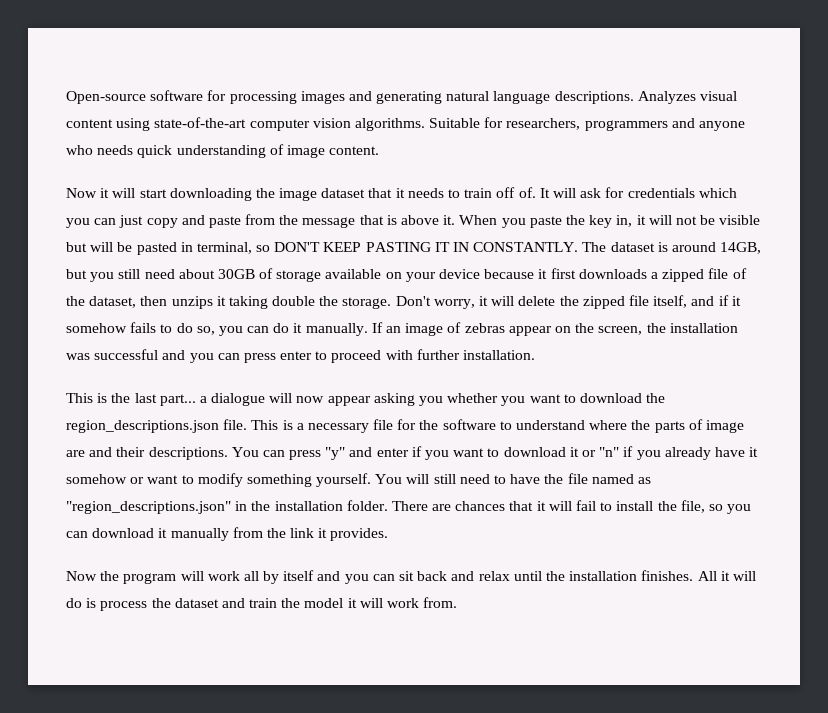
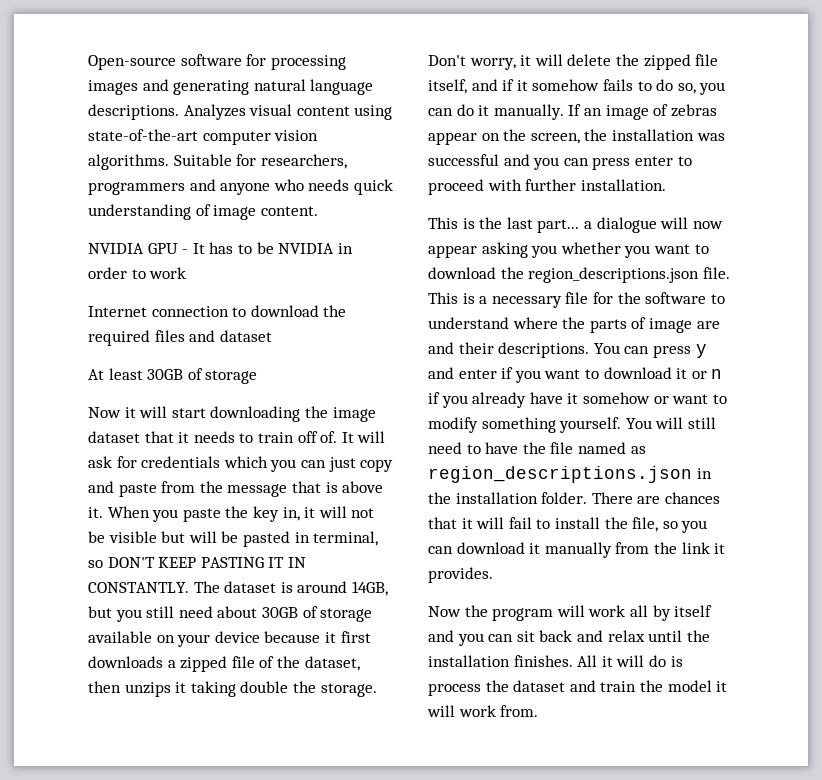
+ NVIDIA GPU - It has to be NVIDIA in order to work
+ Internet connection to download the required files and dataset
+ At least 30GB of storage
- You can press "y" and enter if you want to download it or "n" if you already have it somehow or want to modify something yourself.
+ You can press y and enter if you want to download it or n if you already have it somehow or want to modify something yourself.
- You will still need to have the file named as "region_descriptions.json" in the installation folder.
+ You will still need to have the file named as region_descriptions.json in the installation folder.

